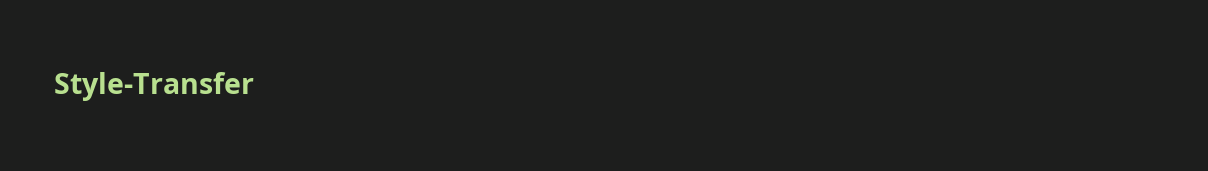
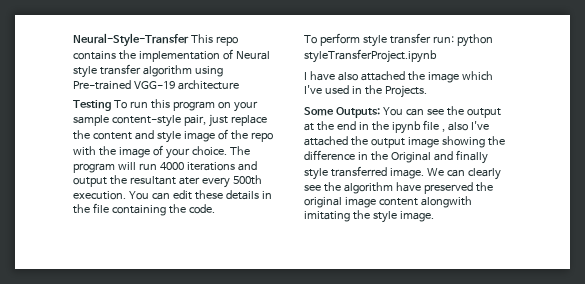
- Style-Transfer
+ Neural-Style-Transfer This repo contains the implementation of Neural style transfer algorithm using Pre-trained VGG-19 architecture
+ Testing To run this program on your sample content-style pair, just replace the content and style image of the repo with the image of your choice. The program will run 4000 iterations and output the resultant ater every 500th execution. You can edit these details in the file containing the code.
+ To perform style transfer run: python styleTransferProject.ipynb
+ I have also attached the image which I've used in the Projects.
+ Some Outputs: You can see the output at the end in the ipynb file , also I've attached the output image showing the difference in the Original and finally style transferred image. We can clearly see the algorithm have preserved the original image content alongwith imitating the style image.

